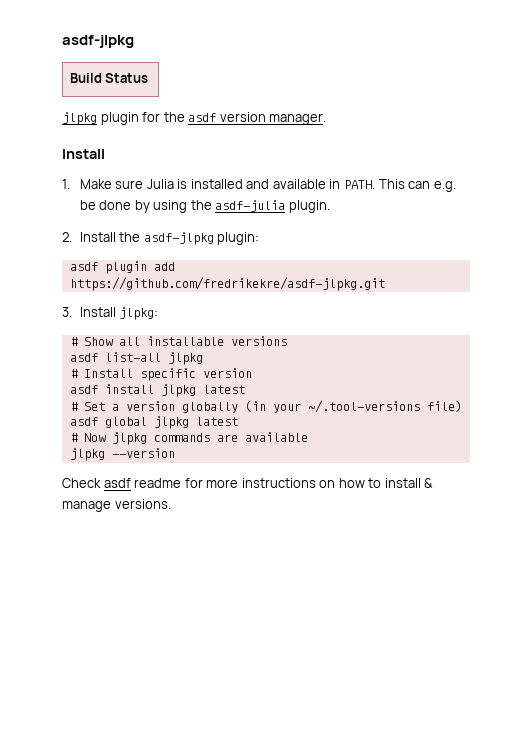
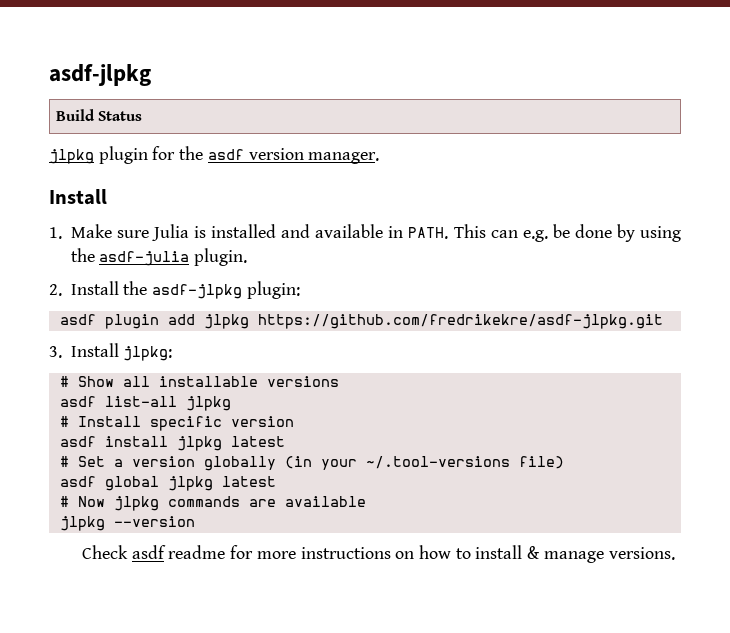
- asdf plugin add https://github.com/fredrikekre/asdf-jlpkg.git
+ asdf plugin add jlpkg https://github.com/fredrikekre/asdf-jlpkg.git

